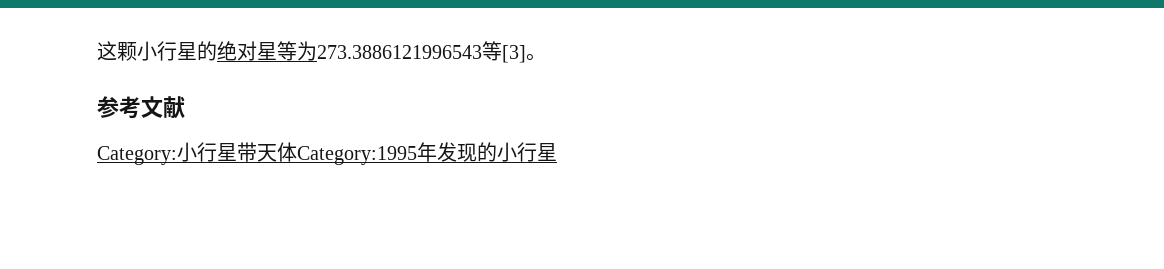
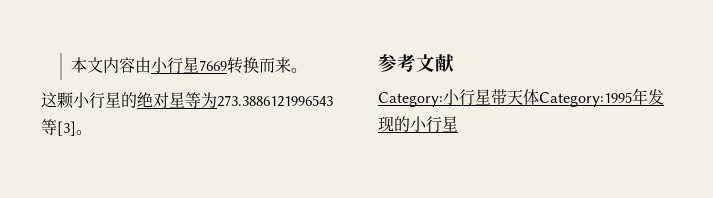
+ 本文内容由小行星7669转换而来。

